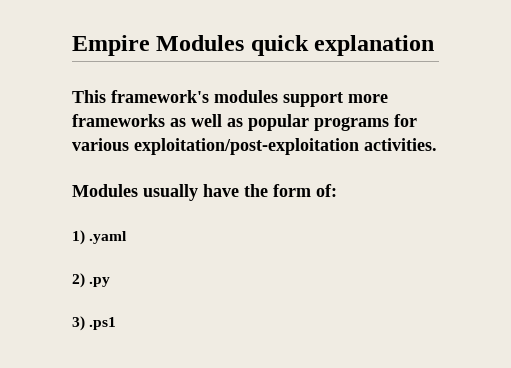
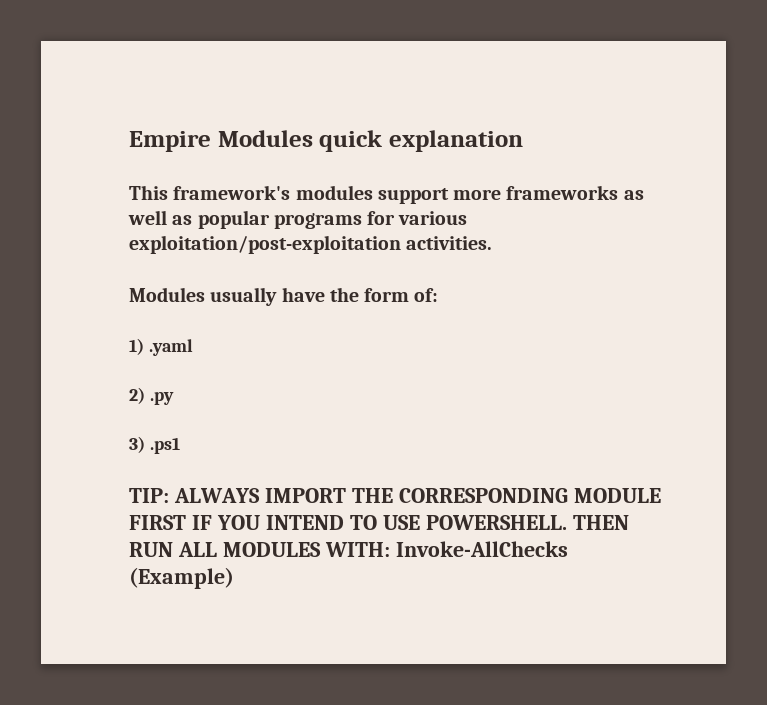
+ TIP: ALWAYS IMPORT THE CORRESPONDING MODULE FIRST IF YOU INTEND TO USE POWERSHELL. THEN RUN ALL MODULES WITH: Invoke-AllChecks (Example)

